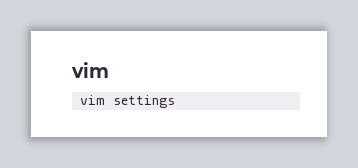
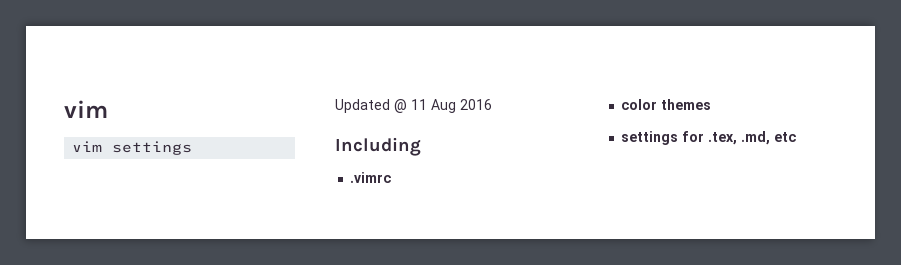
+ Updated @ 11 Aug 2016
+ Including
+ .vimrc
+ color themes
+ settings for .tex, .md, etc

